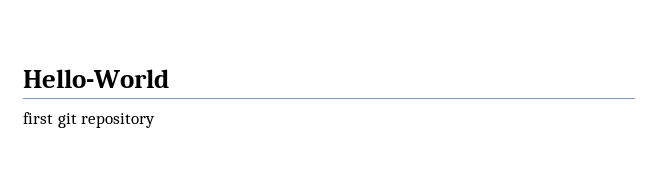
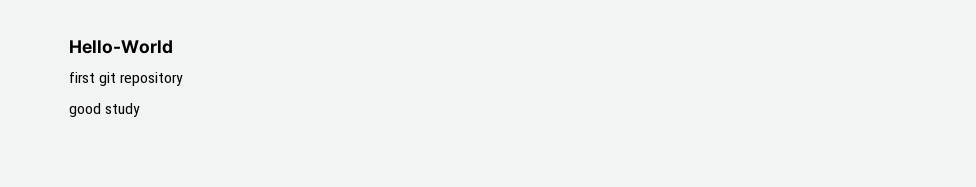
+ good study

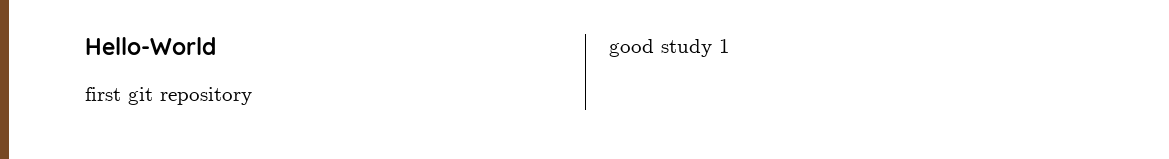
- good study
+ good study 1

